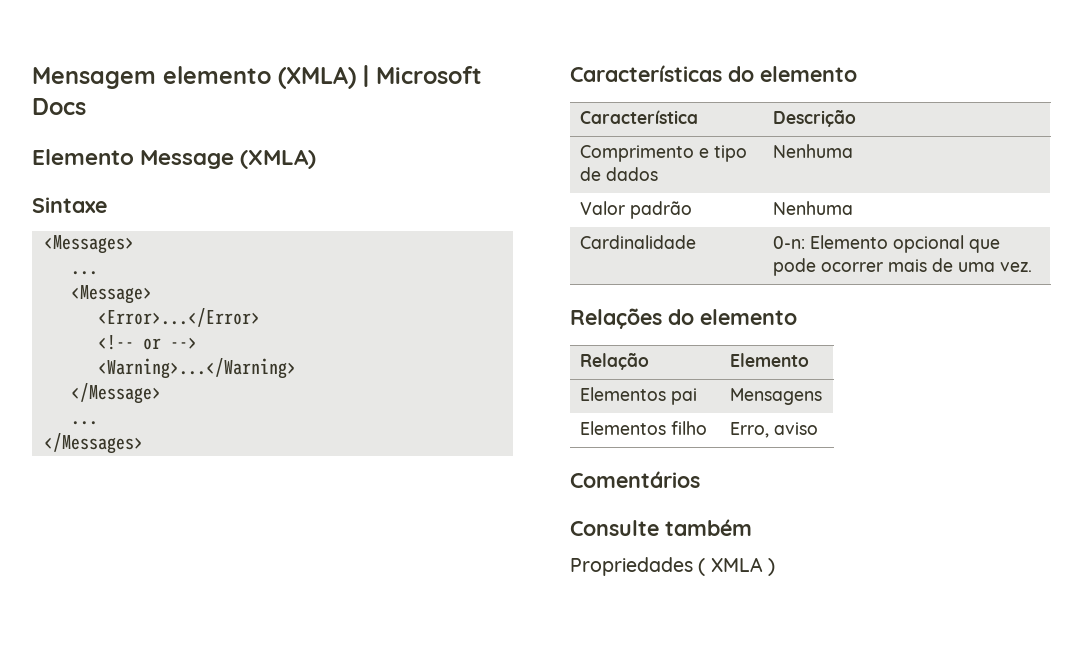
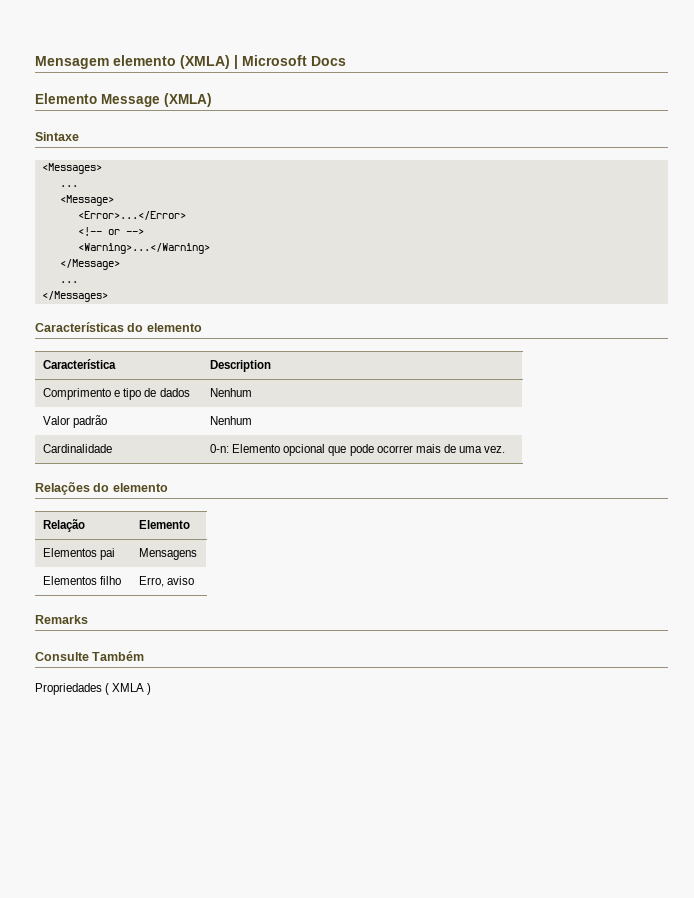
- Característica | Descrição
+ Característica | Description
- Comprimento e tipo de dados | Nenhuma
+ Comprimento e tipo de dados | Nenhum
- Valor padrão | Nenhuma
+ Valor padrão | Nenhum
- Comentários
+ Remarks
- Consulte também
+ Consulte Também

